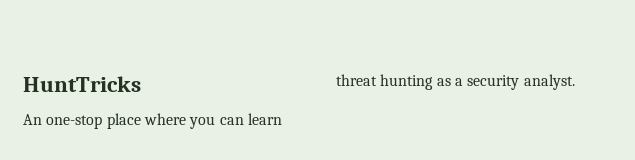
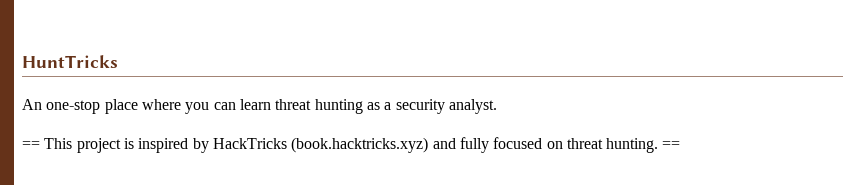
+ == This project is inspired by HackTricks (book.hacktricks.xyz) and fully focused on threat hunting. ==

